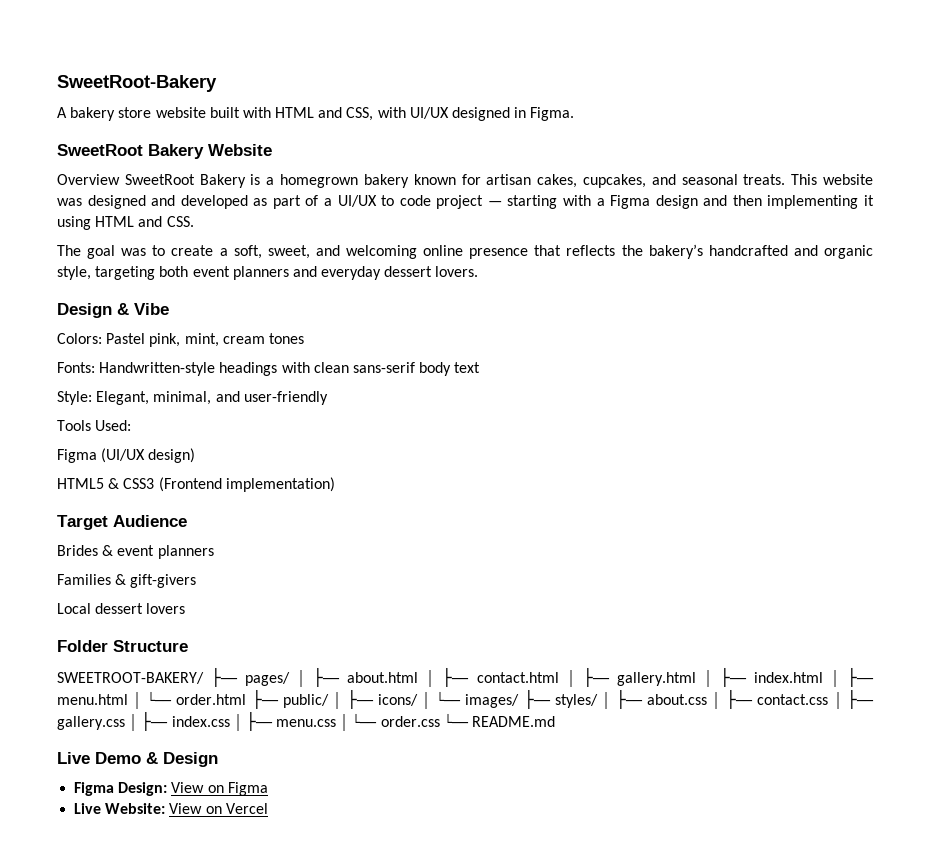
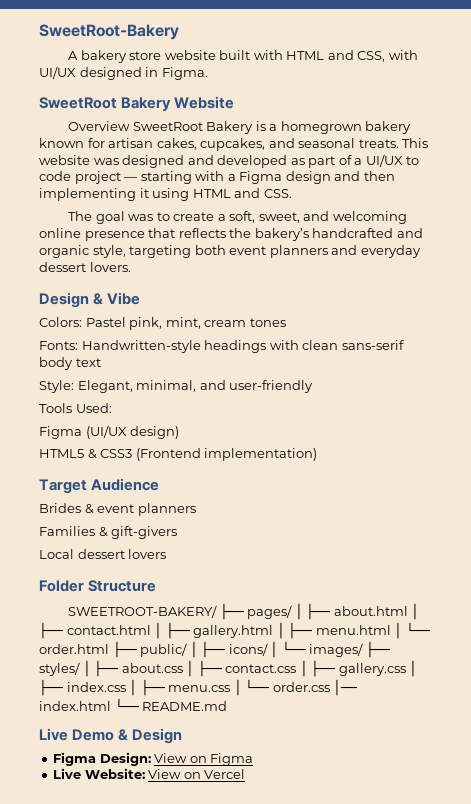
- SWEETROOT-BAKERY/ ├── pages/ │ ├── about.html │ ├── contact.html │ ├── gallery.html │ ├── index.html │ ├── menu.html │ └── order.html ├── public/ │ ├── icons/ │ └── images/ ├── styles/ │ ├── about.css │ ├── contact.css │ ├── gallery.css │ ├── index.css │ ├── menu.css │ └── order.css └── README.md
+ SWEETROOT-BAKERY/ ├── pages/ │ ├── about.html │ ├── contact.html │ ├── gallery.html │ ├── menu.html │ └── order.html ├── public/ │ ├── icons/ │ └── images/ ├── styles/ │ ├── about.css │ ├── contact.css │ ├── gallery.css │ ├── index.css │ ├── menu.css │ └── order.css │── index.html └── README.md

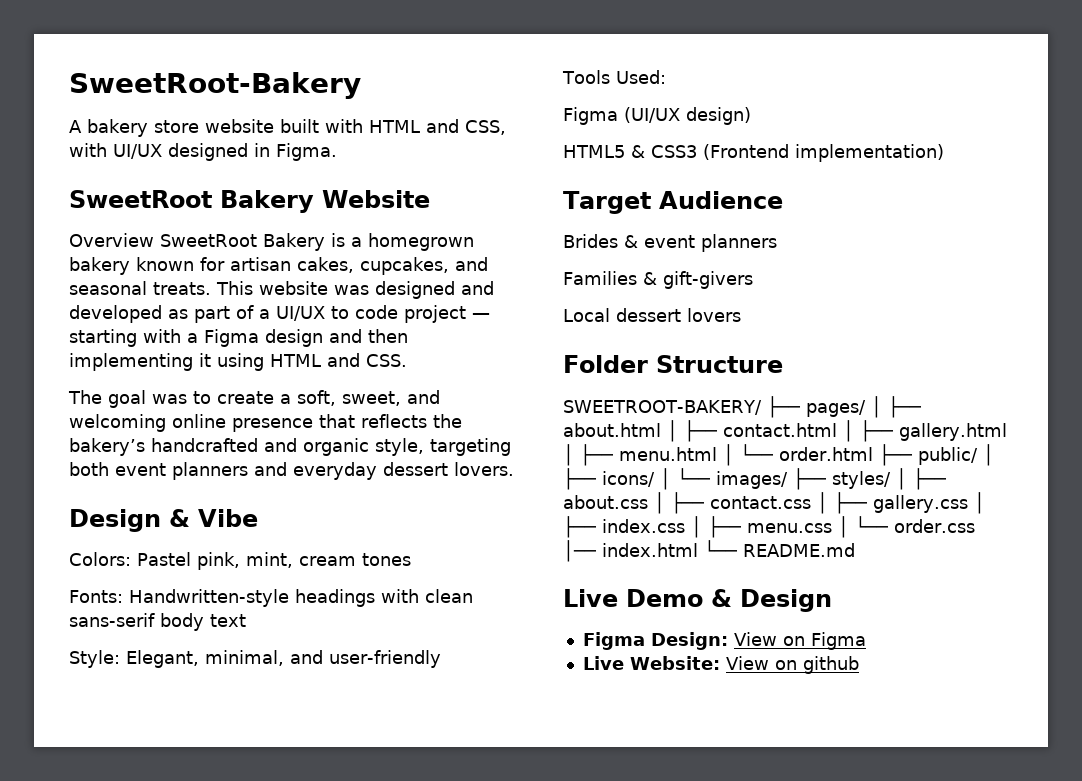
- Live Website: View on Vercel
+ Live Website: View on github

